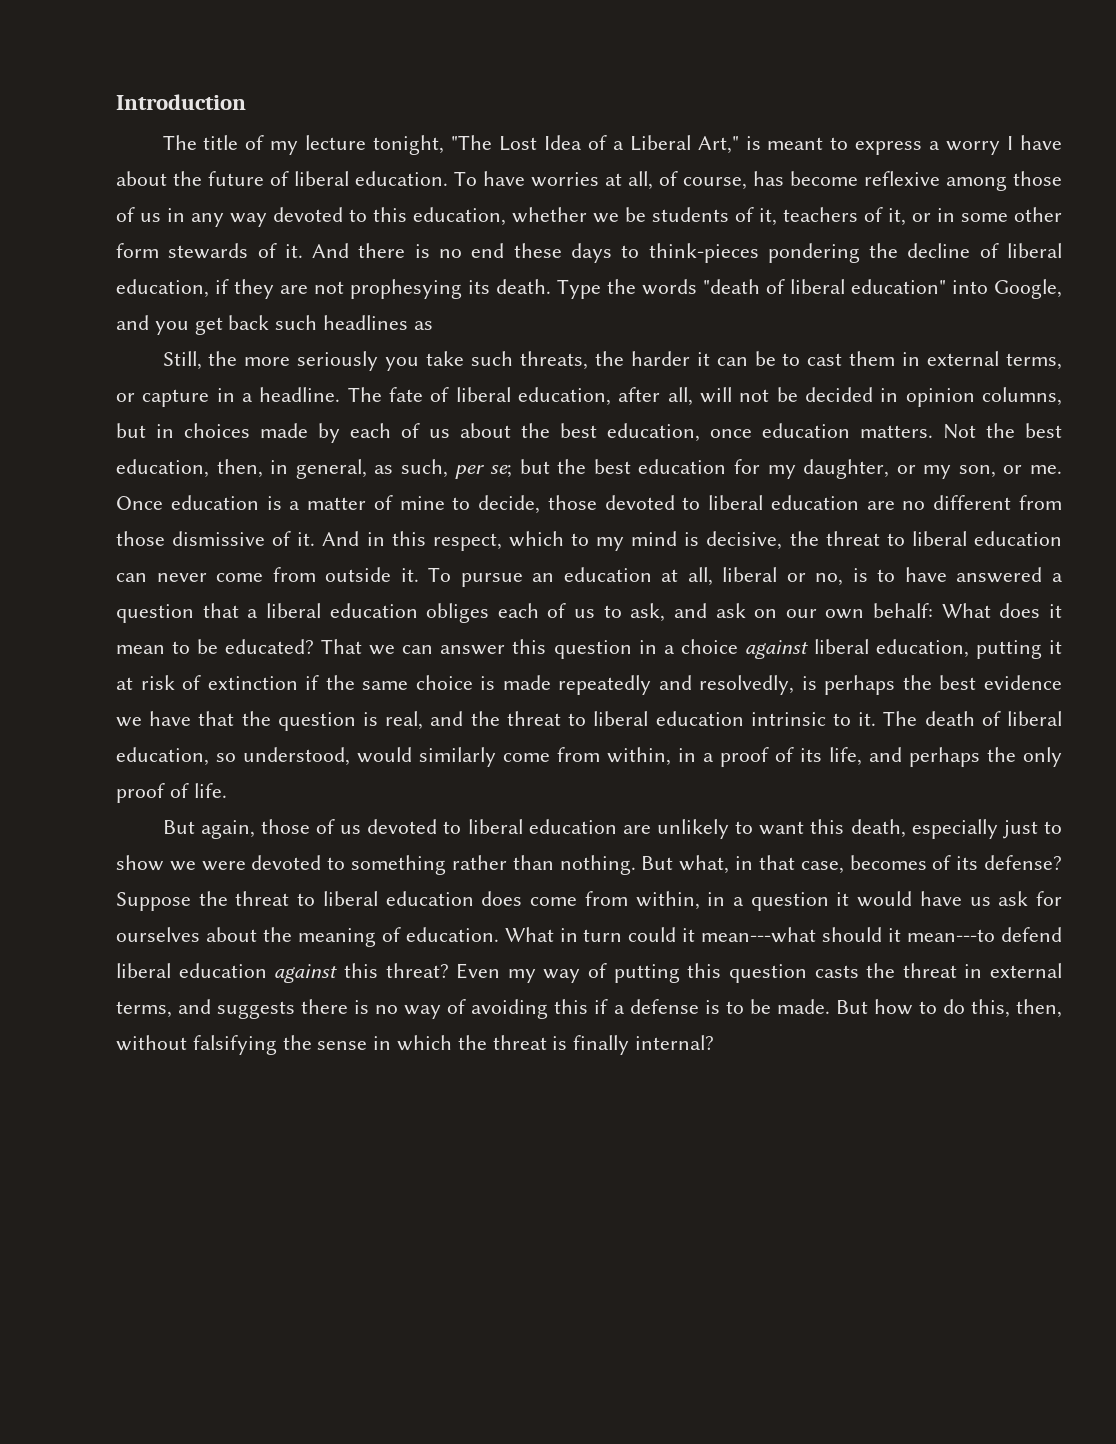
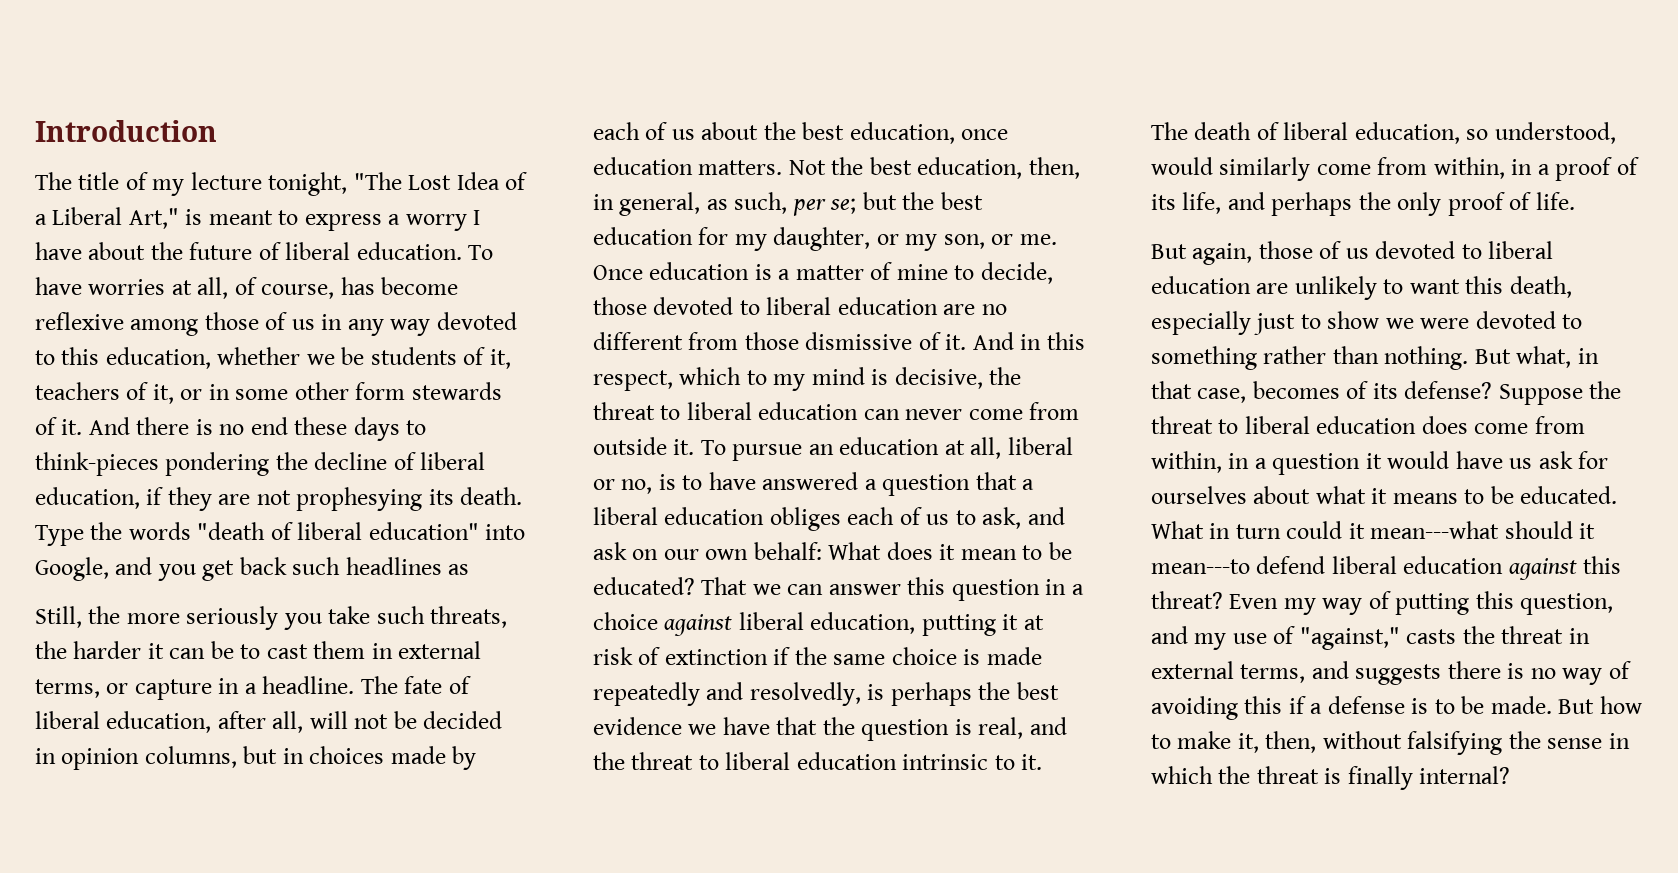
- Suppose the threat to liberal education does come from within, in a question it would have us ask for ourselves about the meaning of education.
+ Suppose the threat to liberal education does come from within, in a question it would have us ask for ourselves about what it means to be educated.
- Even my way of putting this question casts the threat in external terms, and suggests there is no way of avoiding this if a defense is to be made.
+ Even my way of putting this question, and my use of "against," casts the threat in external terms, and suggests there is no way of avoiding this if a defense is to be made.
- But how to do this, then, without falsifying the sense in which the threat is finally internal?
+ But how to make it, then, without falsifying the sense in which the threat is finally internal?

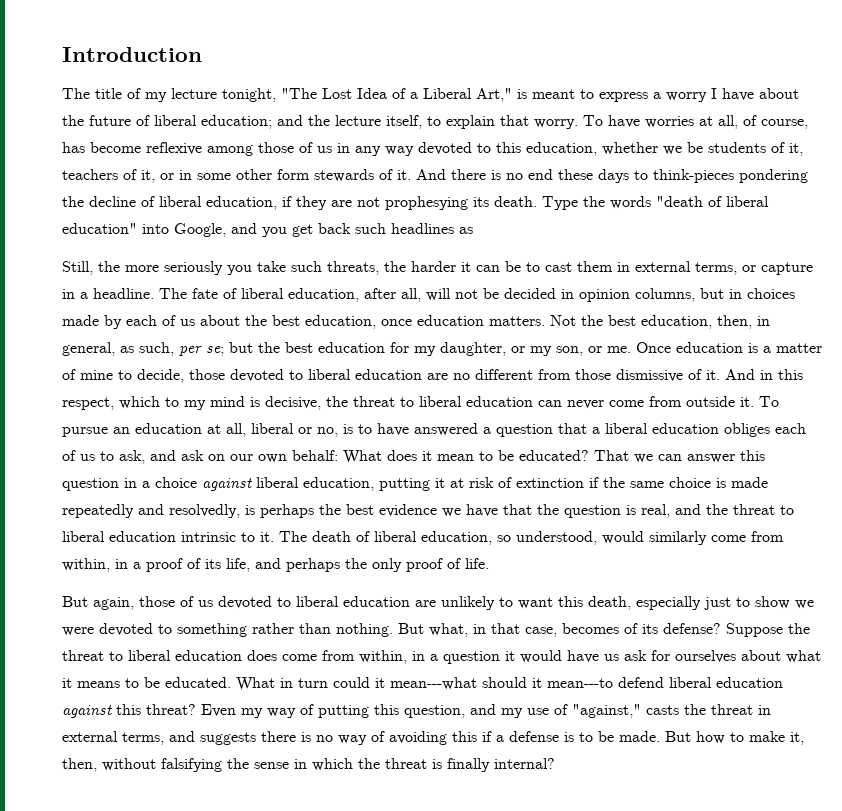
- The title of my lecture tonight, "The Lost Idea of a Liberal Art," is meant to express a worry I have about the future of liberal education.
+ The title of my lecture tonight, "The Lost Idea of a Liberal Art," is meant to express a worry I have about the future of liberal education; and the lecture itself, to explain that worry.

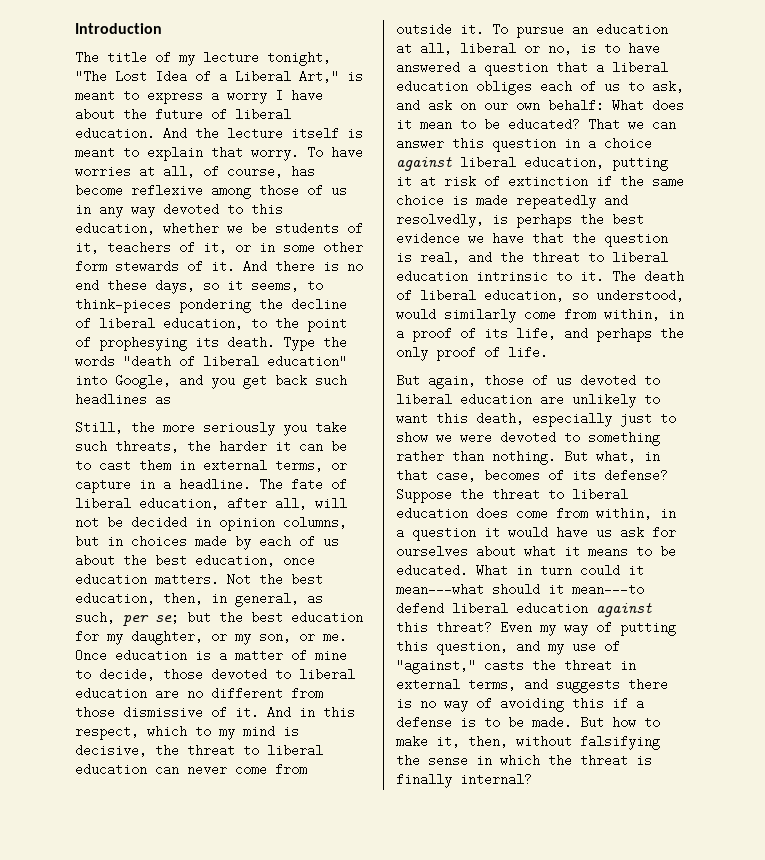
- The title of my lecture tonight, "The Lost Idea of a Liberal Art," is meant to express a worry I have about the future of liberal education; and the lecture itself, to explain that worry.
+ The title of my lecture tonight, "The Lost Idea of a Liberal Art," is meant to express a worry I have about the future of liberal education. And the lecture itself is meant to explain that worry.
- And there is no end these days to think-pieces pondering the decline of liberal education, if they are not prophesying its death.
+ And there is no end these days, so it seems, to think-pieces pondering the decline of liberal education, to the point of prophesying its death.

